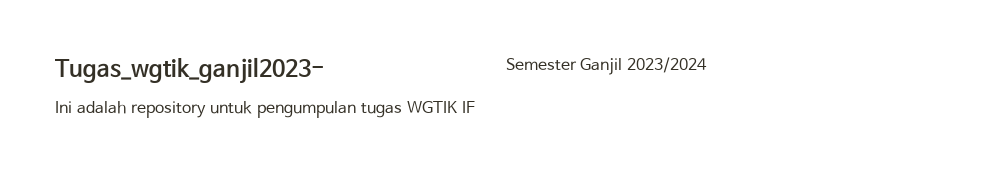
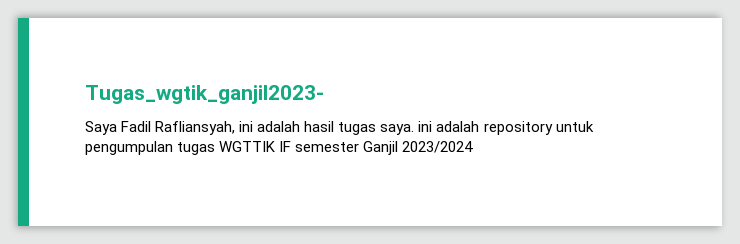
- Ini adalah repository untuk pengumpulan tugas WGTIK IF Semester Ganjil 2023/2024
+ Saya Fadil Rafliansyah, ini adalah hasil tugas saya. ini adalah repository untuk pengumpulan tugas WGTTIK IF semester Ganjil 2023/2024

